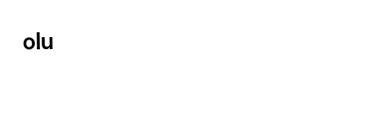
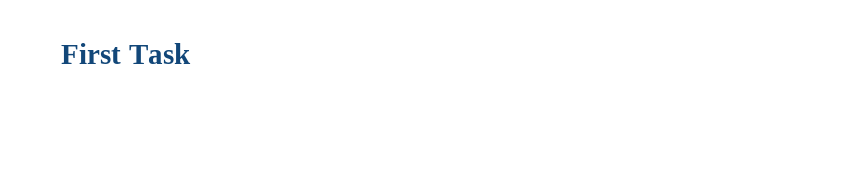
- olu
+ First Task

